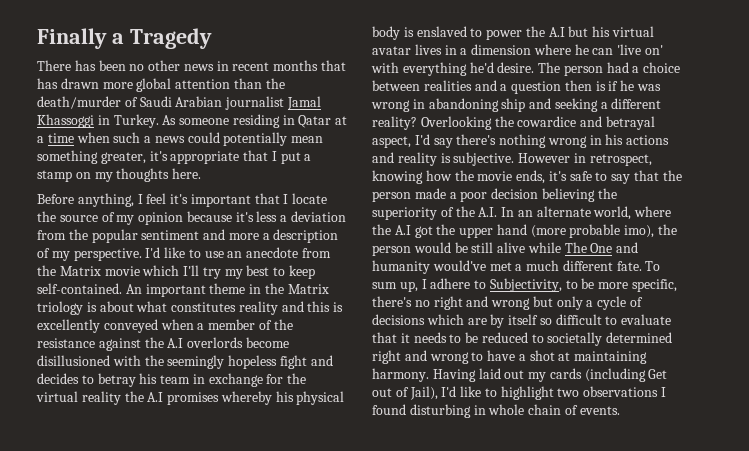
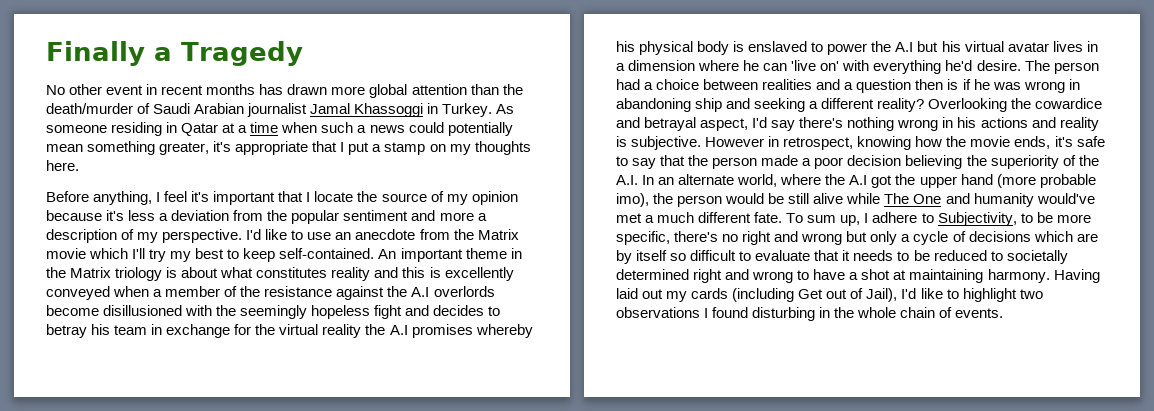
- There has been no other news in recent months that has drawn more global attention than the death/murder of Saudi Arabian journalist Jamal Khassoggi in Turkey.
+ No other event in recent months has drawn more global attention than the death/murder of Saudi Arabian journalist Jamal Khassoggi in Turkey.
- Having laid out my cards (including Get out of Jail), I'd like to highlight two observations I found disturbing in whole chain of events.
+ Having laid out my cards (including Get out of Jail), I'd like to highlight two observations I found disturbing in the whole chain of events.

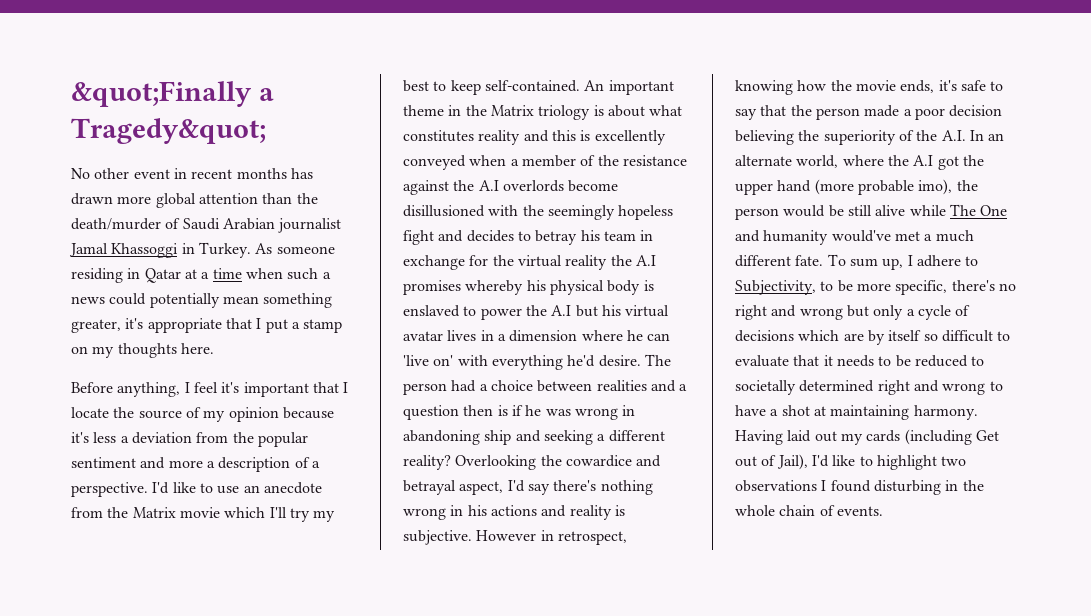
- Finally a Tragedy
+ &quot;Finally a Tragedy&quot;
- Before anything, I feel it's important that I locate the source of my opinion because it's less a deviation from the popular sentiment and more a description of my perspective.
+ Before anything, I feel it's important that I locate the source of my opinion because it's less a deviation from the popular sentiment and more a description of a perspective.

